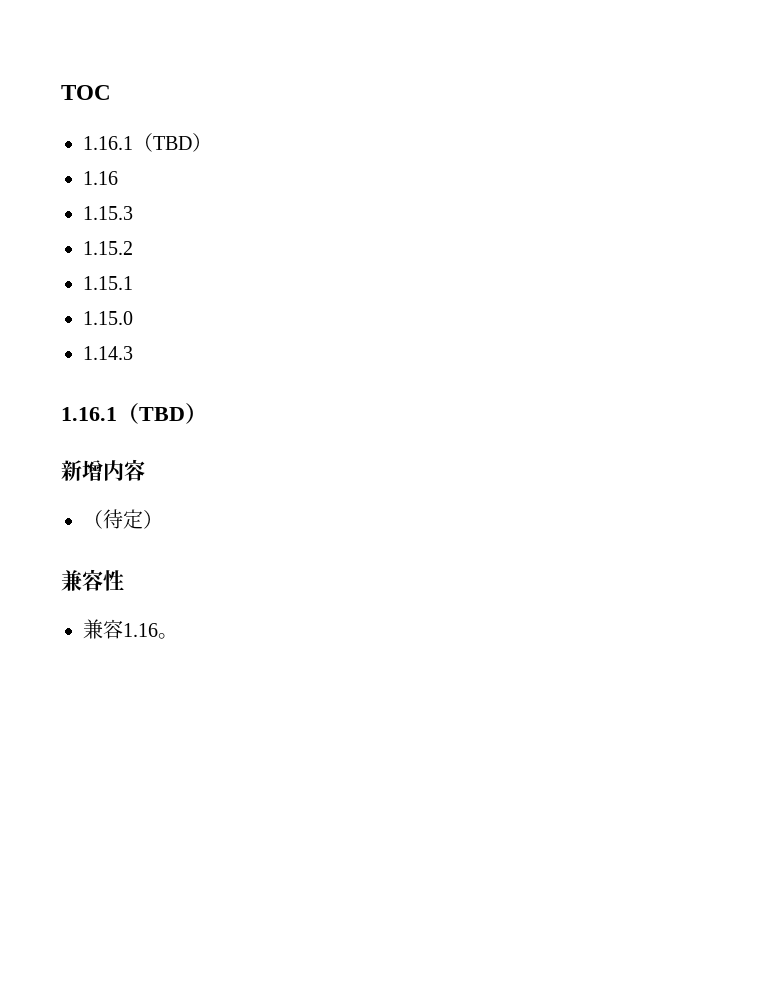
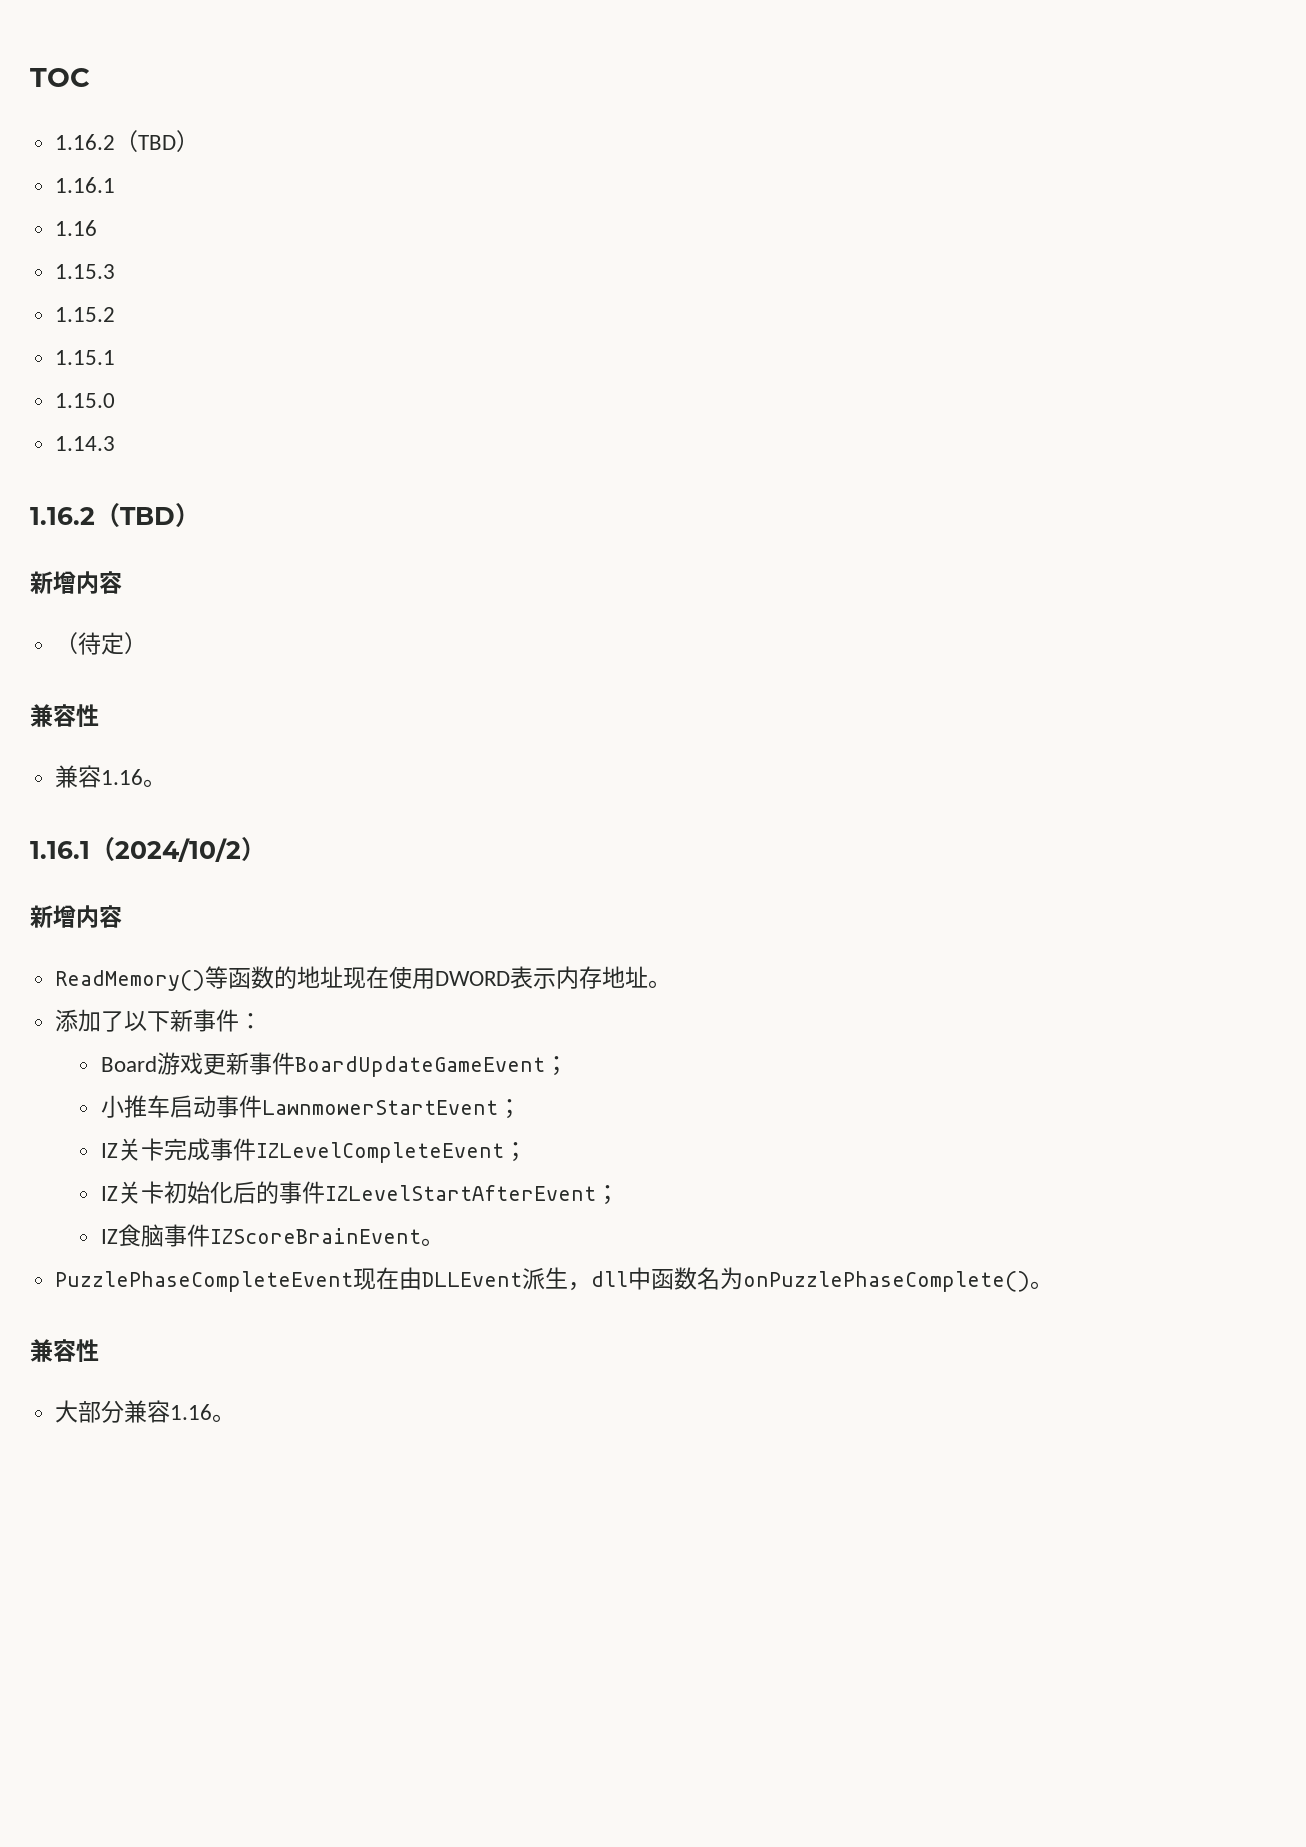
  TOC
- 1.16.1（TBD）
+ 1.16.2（TBD）
+ 1.16.1
  1.14.3
- 1.16.1（TBD）
+ 1.16.2（TBD）
+ 1.16.1（2024/10/2）
+ 新增内容
+ ReadMemory()等函数的地址现在使用DWORD表示内存地址。
+ 添加了以下新事件：
+ Board游戏更新事件BoardUpdateGameEvent；
+ 小推车启动事件LawnmowerStartEvent；
+ IZ关卡完成事件IZLevelCompleteEvent；
+ IZ关卡初始化后的事件IZLevelStartAfterEvent；
+ IZ食脑事件IZScoreBrainEvent。
+ PuzzlePhaseCompleteEvent现在由DLLEvent派生，dll中函数名为onPuzzlePhaseComplete()。
+ 兼容性
+ 大部分兼容1.16。

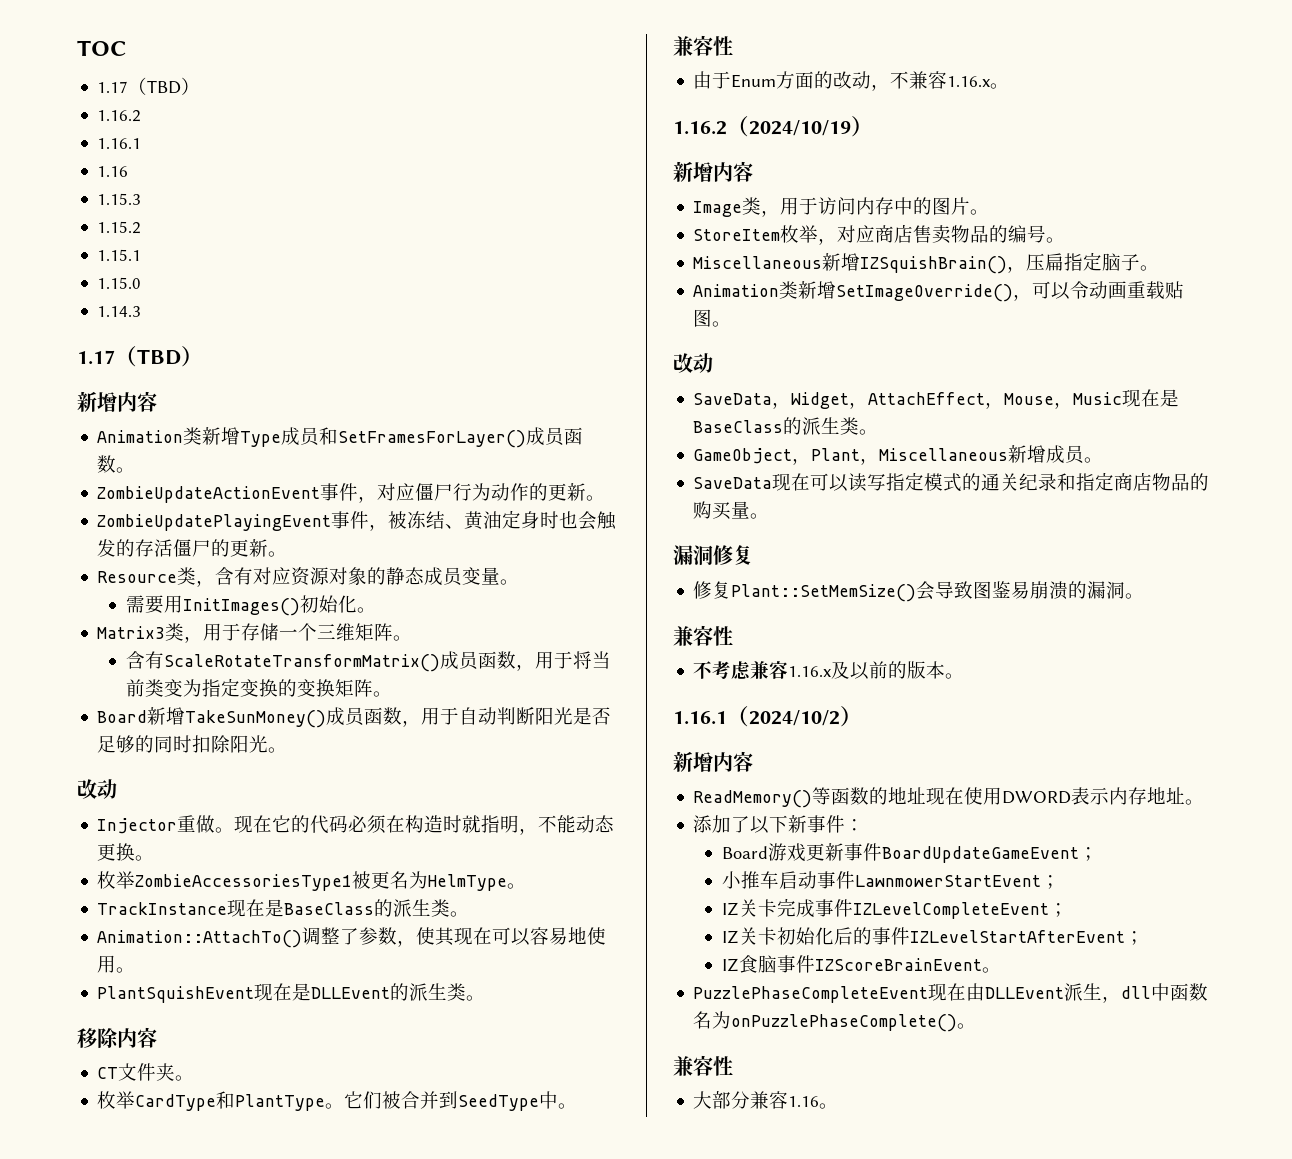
  TOC
- 1.16.2（TBD）
+ 1.17（TBD）
+ 1.16.2
  1.14.3
- 1.16.2（TBD）
+ 1.17（TBD）
- （待定）
+ Animation类新增Type成员和SetFramesForLayer()成员函数。
+ ZombieUpdateActionEvent事件，对应僵尸行为动作的更新。
+ ZombieUpdatePlayingEvent事件，被冻结、黄油定身时也会触发的存活僵尸的更新。
+ Resource类，含有对应资源对象的静态成员变量。
+ 需要用InitImages()初始化。
+ Matrix3类，用于存储一个三维矩阵。
+ 含有ScaleRotateTransformMatrix()成员函数，用于将当前类变为指定变换的变换矩阵。
+ Board新增TakeSunMoney()成员函数，用于自动判断阳光是否足够的同时扣除阳光。
+ 改动
+ Injector重做。现在它的代码必须在构造时就指明，不能动态更换。
+ 枚举ZombieAccessoriesType1被更名为HelmType。
+ TrackInstance现在是BaseClass的派生类。
+ Animation::AttachTo()调整了参数，使其现在可以容易地使用。
+ PlantSquishEvent现在是DLLEvent的派生类。
+ 移除内容
+ CT文件夹。
+ 枚举CardType和PlantType。它们被合并到SeedType中。
  兼容性
- 兼容1.16。
+ 由于Enum方面的改动，不兼容1.16.x。
+ 1.16.2（2024/10/19）
+ 新增内容
+ Image类，用于访问内存中的图片。
+ StoreItem枚举，对应商店售卖物品的编号。
+ Miscellaneous新增IZSquishBrain()，压扁指定脑子。
+ Animation类新增SetImageOverride()，可以令动画重载贴图。
+ 改动
+ SaveData，Widget，AttachEffect，Mouse，Music现在是BaseClass的派生类。
+ GameObject，Plant，Miscellaneous新增成员。
+ SaveData现在可以读写指定模式的通关纪录和指定商店物品的购买量。
+ 漏洞修复
+ 修复Plant::SetMemSize()会导致图鉴易崩溃的漏洞。
+ 兼容性
+ 不考虑兼容1.16.x及以前的版本。

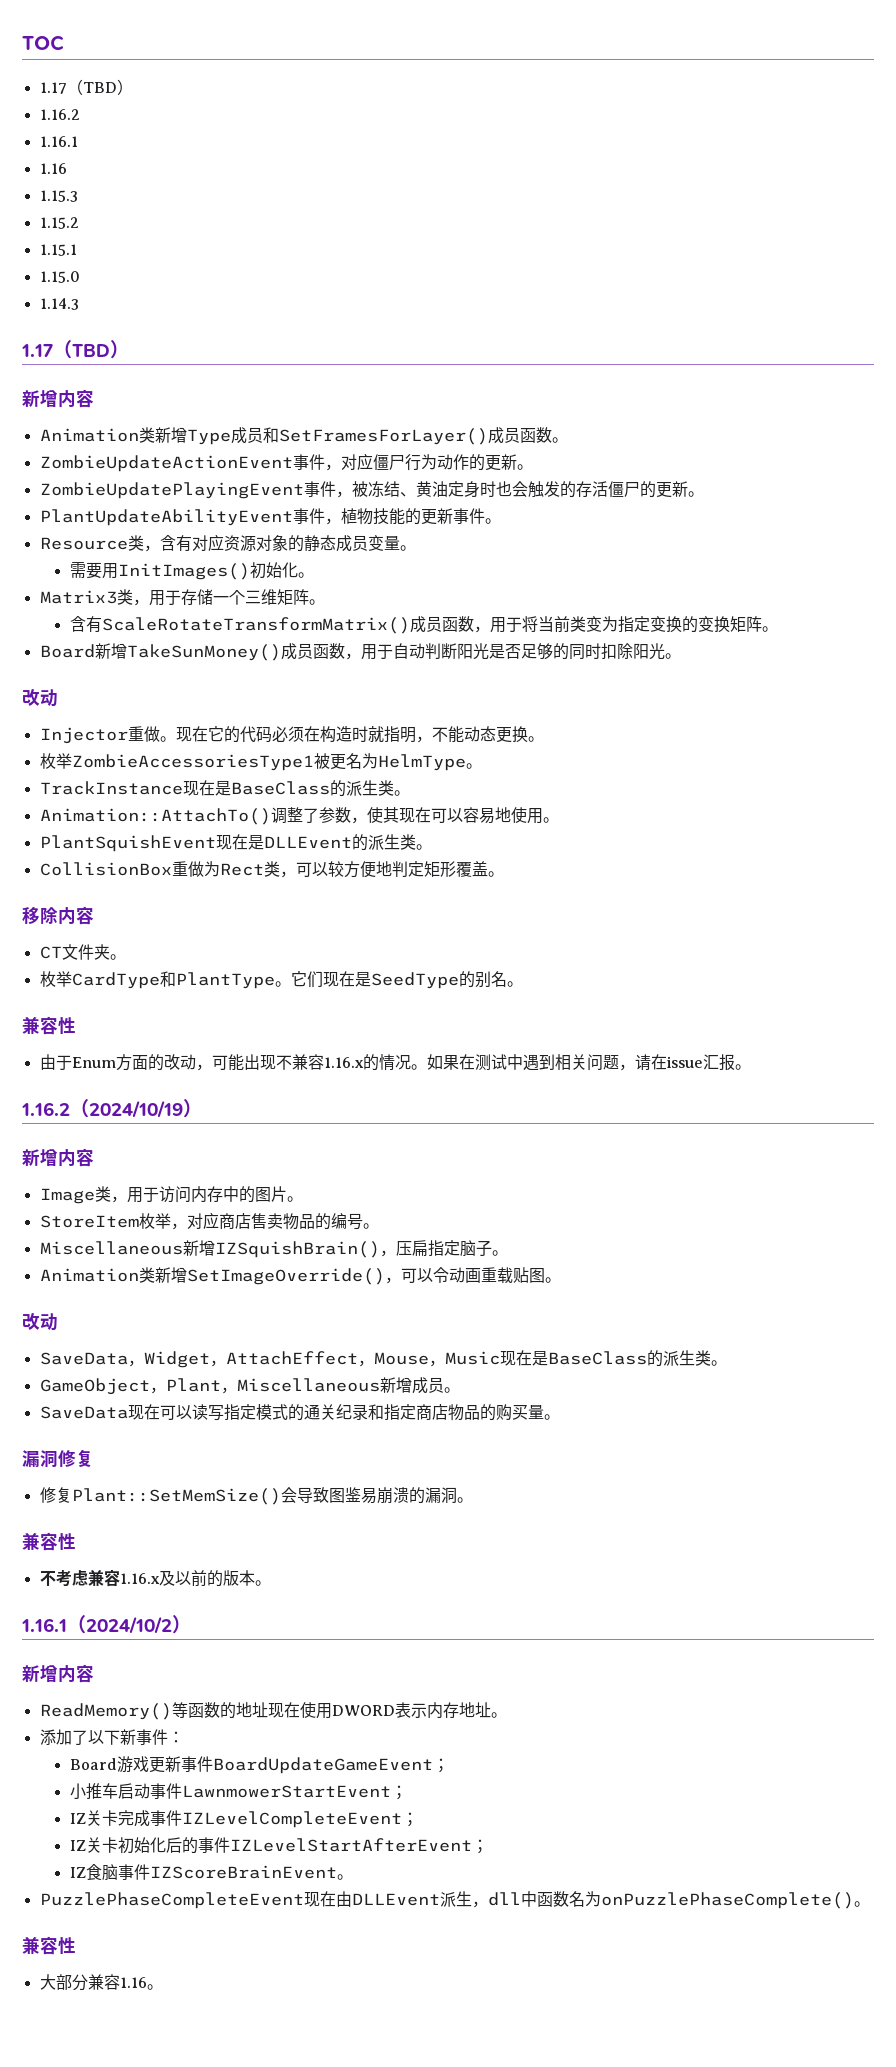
+ PlantUpdateAbilityEvent事件，植物技能的更新事件。
+ CollisionBox重做为Rect类，可以较方便地判定矩形覆盖。
- 它们被合并到SeedType中。
+ 它们现在是SeedType的别名。
- 由于Enum方面的改动，不兼容1.16.x。
+ 由于Enum方面的改动，可能出现不兼容1.16.x的情况。如果在测试中遇到相关问题，请在issue汇报。

